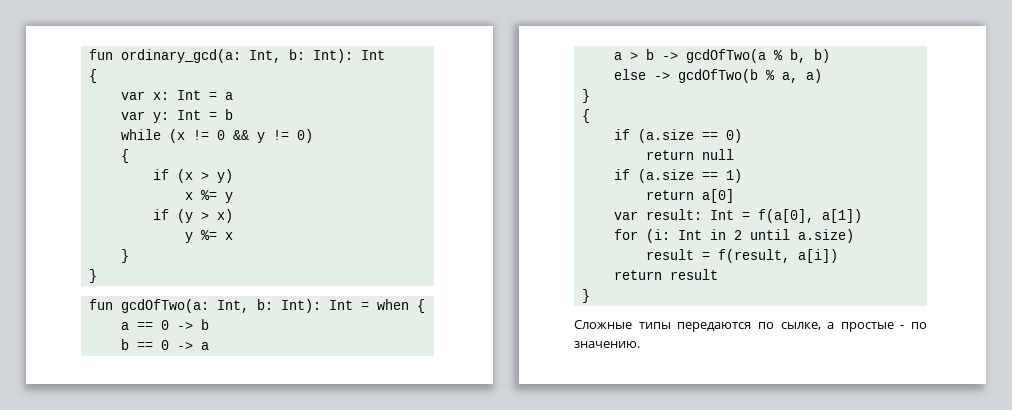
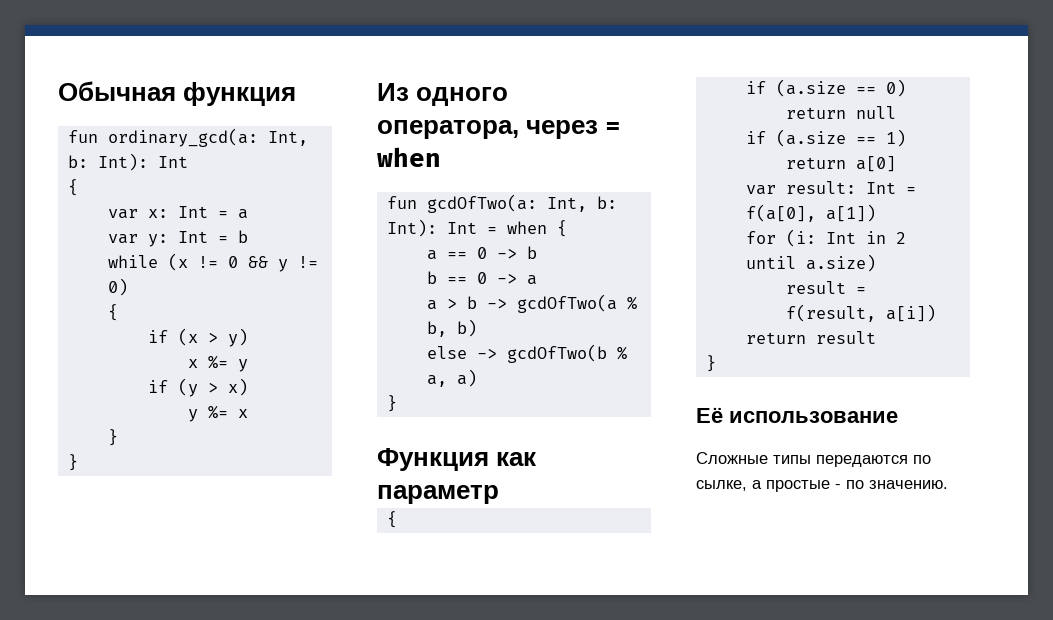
+ Обычная функция
+ Из одного оператора, через = when
+ Функция как параметр
+ Её использование

